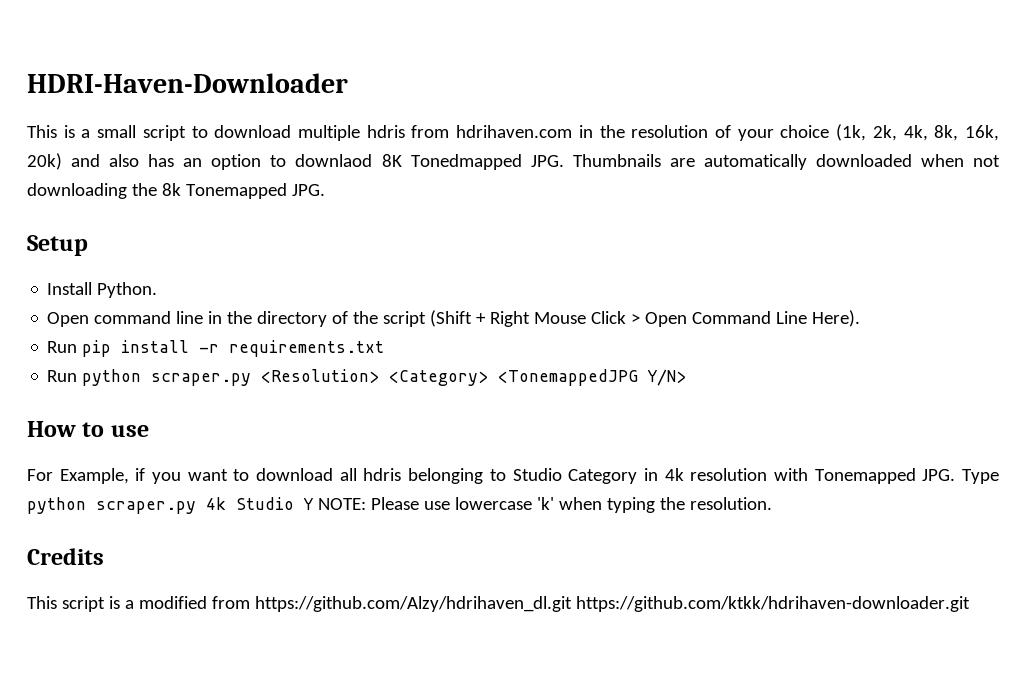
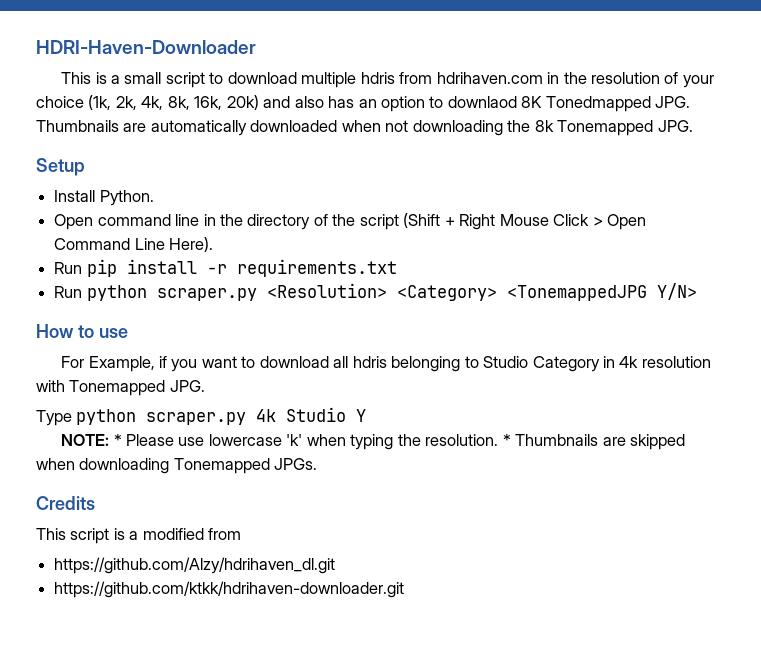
- For Example, if you want to download all hdris belonging to Studio Category in 4k resolution with Tonemapped JPG. Type python scraper.py 4k Studio Y NOTE: Please use lowercase 'k' when typing the resolution.
+ For Example, if you want to download all hdris belonging to Studio Category in 4k resolution with Tonemapped JPG.
+ Type python scraper.py 4k Studio Y
+ NOTE: * Please use lowercase 'k' when typing the resolution. * Thumbnails are skipped when downloading Tonemapped JPGs.
- This script is a modified from https://github.com/Alzy/hdrihaven_dl.git https://github.com/ktkk/hdrihaven-downloader.git
+ This script is a modified from
+ https://github.com/Alzy/hdrihaven_dl.git
+ https://github.com/ktkk/hdrihaven-downloader.git

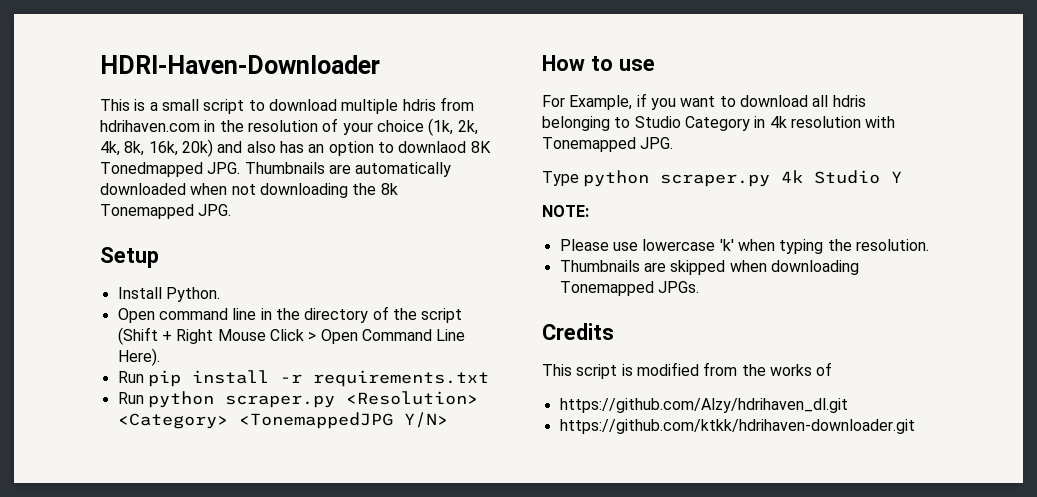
- NOTE: * Please use lowercase 'k' when typing the resolution. * Thumbnails are skipped when downloading Tonemapped JPGs.
+ NOTE:
+ Please use lowercase 'k' when typing the resolution.
+ Thumbnails are skipped when downloading Tonemapped JPGs.
- This script is a modified from
+ This script is modified from the works of

